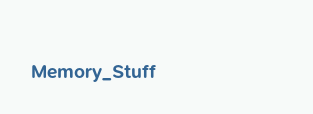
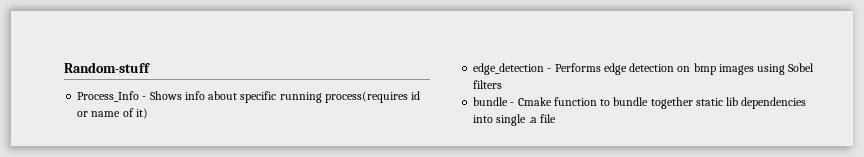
- Memory_Stuff
+ Random-stuff
+ Process_Info - Shows info about specific running process(requires id or name of it)
+ edge_detection - Performs edge detection on bmp images using Sobel filters
+ bundle - Cmake function to bundle together static lib dependencies into single .a file

